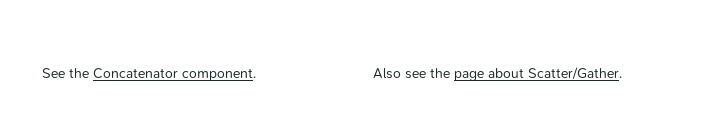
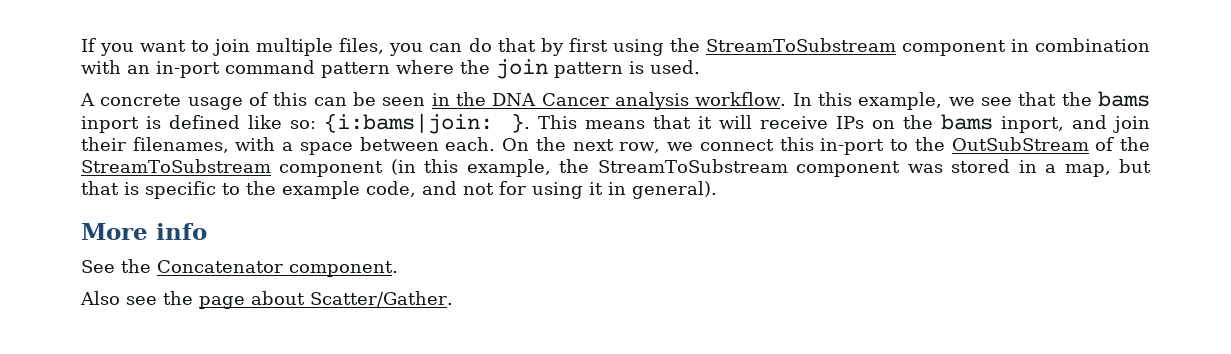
+ If you want to join multiple files, you can do that by first using the StreamToSubstream component in combination with an in-port command pattern where the join pattern is used.
+ A concrete usage of this can be seen in the DNA Cancer analysis workflow. In this example, we see that the bams inport is defined like so: {i:bams|join: }. This means that it will receive IPs on the bams inport, and join their filenames, with a space between each. On the next row, we connect this in-port to the OutSubStream of the StreamToSubstream component (in this example, the StreamToSubstream component was stored in a map, but that is specific to the example code, and not for using it in general).
+ More info

